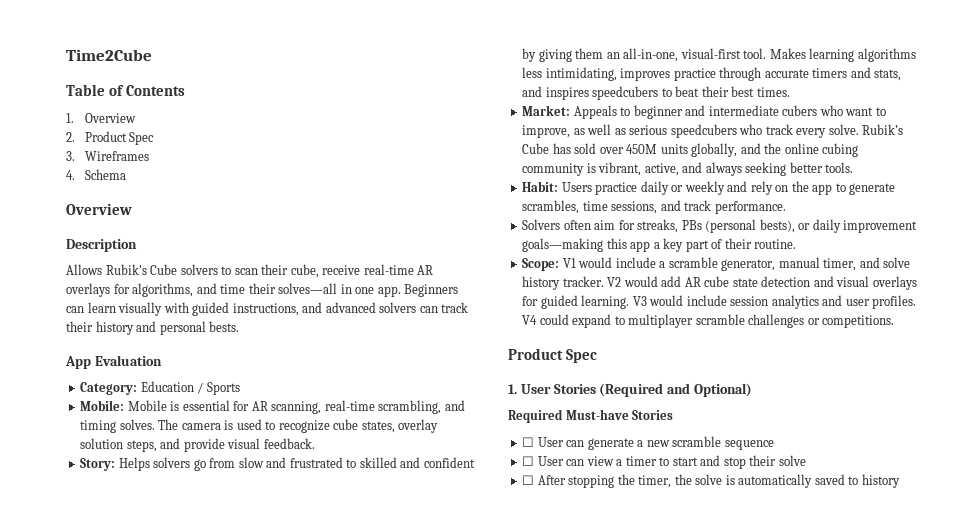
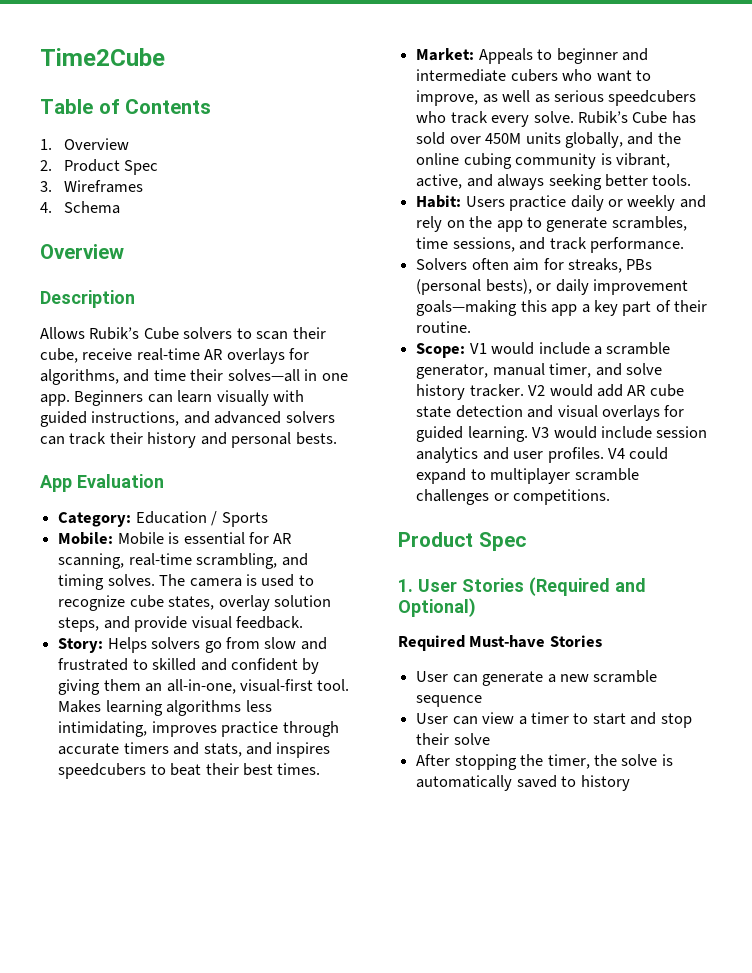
- ☐ User can generate a new scramble sequence
+ User can generate a new scramble sequence
- ☐ User can view a timer to start and stop their solve
+ User can view a timer to start and stop their solve
- ☐ After stopping the timer, the solve is automatically saved to history
+ After stopping the timer, the solve is automatically saved to history

